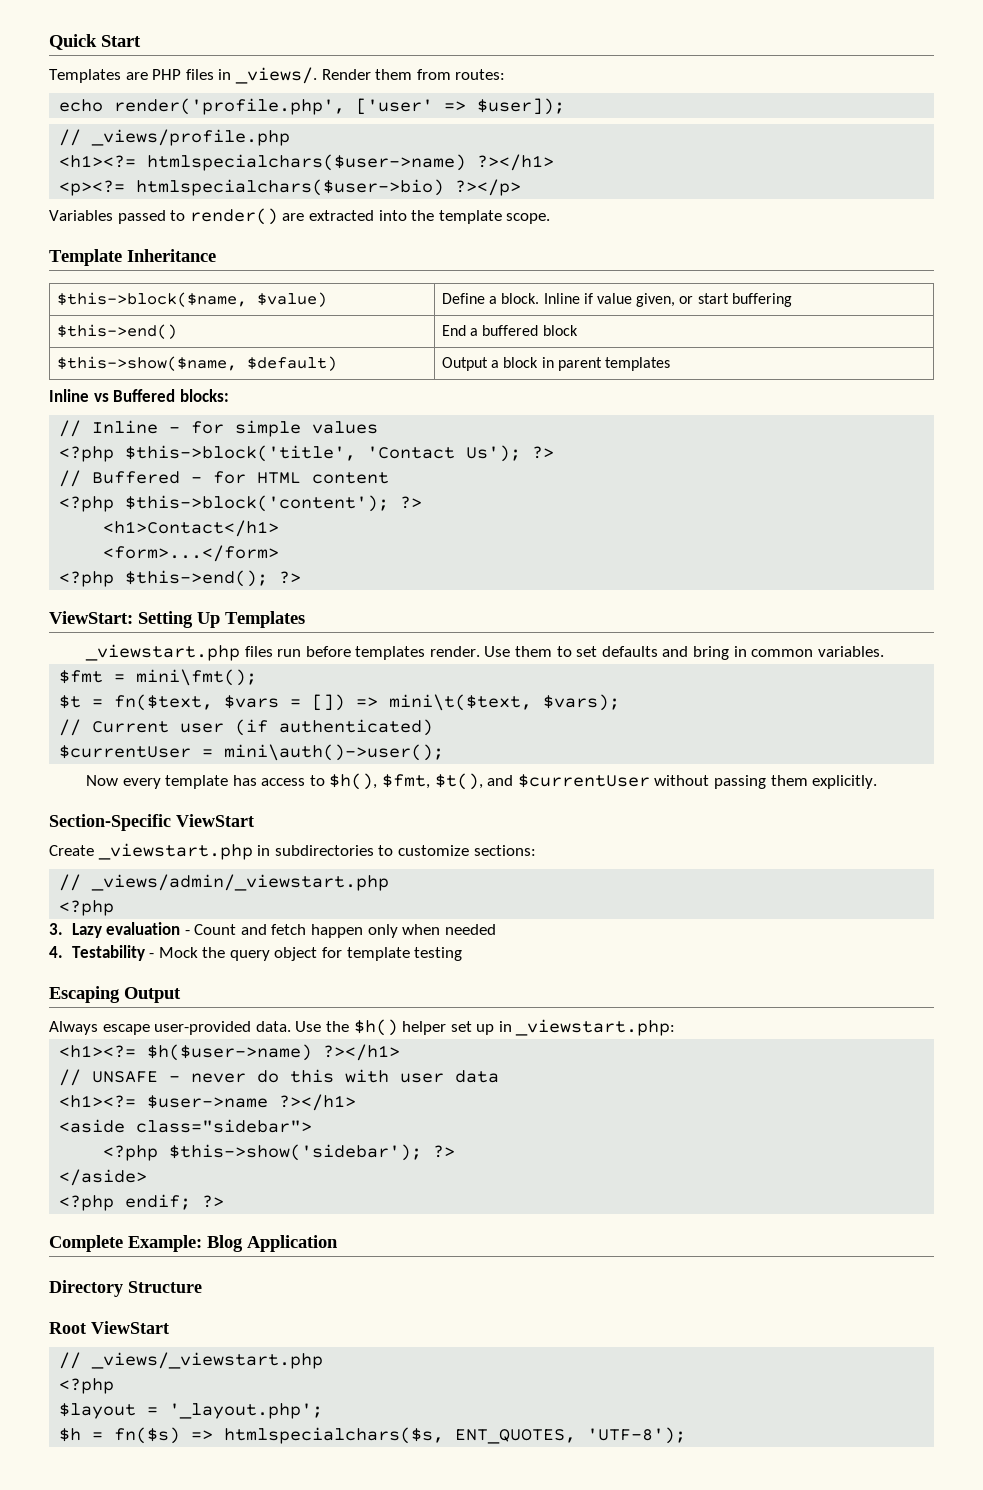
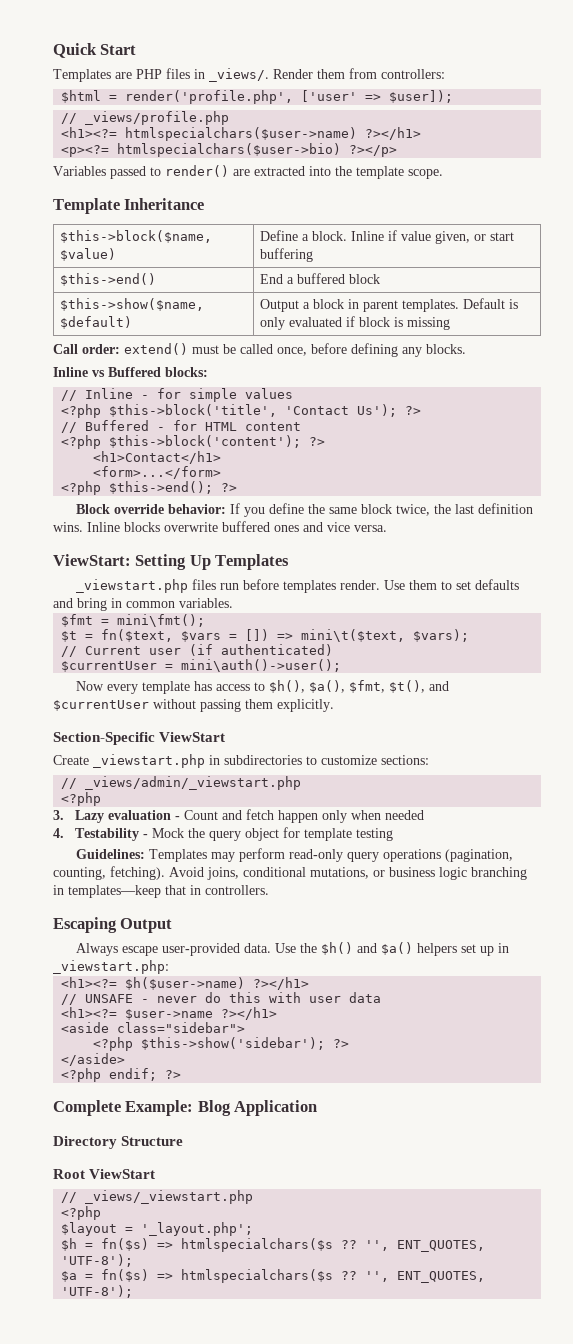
- Render them from routes:
- echo render('profile.php', ['user' => $user]);
+ Render them from controllers:
+ $html = render('profile.php', ['user' => $user]);
- $this->show($name, $default) | Output a block in parent templates
+ $this->show($name, $default) | Output a block in parent templates. Default is only evaluated if block is missing
+ Call order: extend() must be called once, before defining any blocks.
+ Block override behavior: If you define the same block twice, the last definition wins. Inline blocks overwrite buffered ones and vice versa.
- Now every template has access to $h(), $fmt, $t(), and $currentUser without passing them explicitly.
+ Now every template has access to $h(), $a(), $fmt, $t(), and $currentUser without passing them explicitly.
+ Guidelines: Templates may perform read-only query operations (pagination, counting, fetching). Avoid joins, conditional mutations, or business logic branching in templates—keep that in controllers.
- Use the $h() helper set up in _viewstart.php:
+ Use the $h() and $a() helpers set up in _viewstart.php:
- $h = fn($s) => htmlspecialchars($s, ENT_QUOTES, 'UTF-8');
+ $h = fn($s) => htmlspecialchars($s ?? '', ENT_QUOTES, 'UTF-8');
+ $a = fn($s) => htmlspecialchars($s ?? '', ENT_QUOTES, 'UTF-8');

